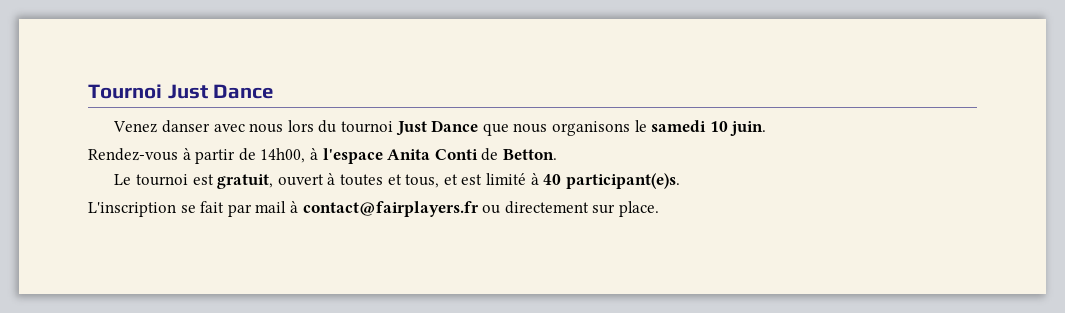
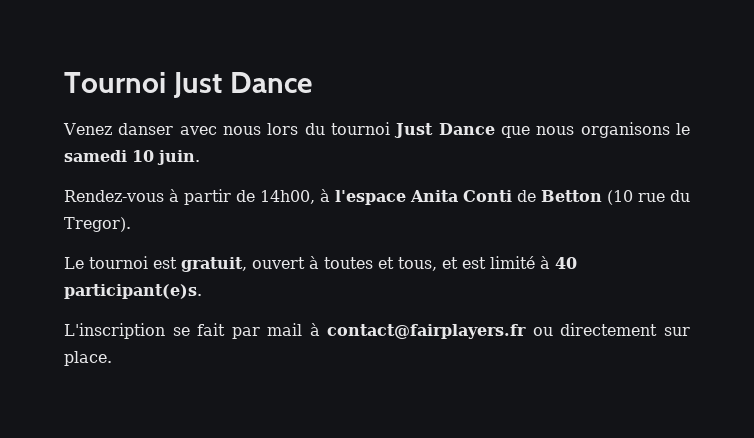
- Rendez-vous à partir de 14h00, à l'espace Anita Conti de Betton.
+ Rendez-vous à partir de 14h00, à l'espace Anita Conti de Betton (10 rue du Tregor).

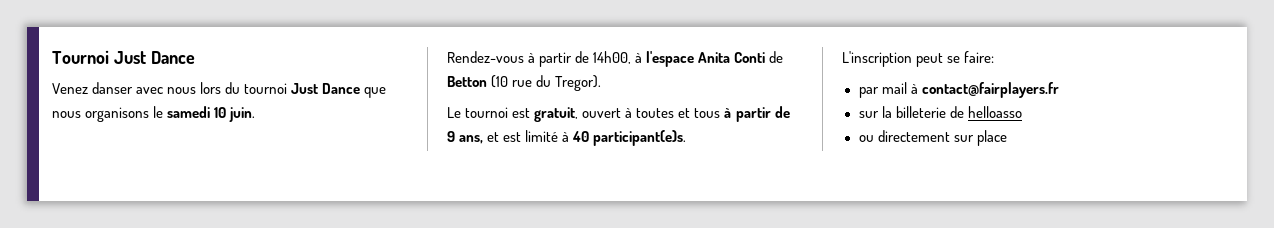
- Le tournoi est gratuit, ouvert à toutes et tous, et est limité à 40 participant(e)s.
+ Le tournoi est gratuit, ouvert à toutes et tous à partir de 9 ans, et est limité à 40 participant(e)s.
- L'inscription se fait par mail à contact@fairplayers.fr ou directement sur place.
+ L'inscription peut se faire:
+ par mail à contact@fairplayers.fr
+ sur la billeterie de helloasso
+ ou directement sur place

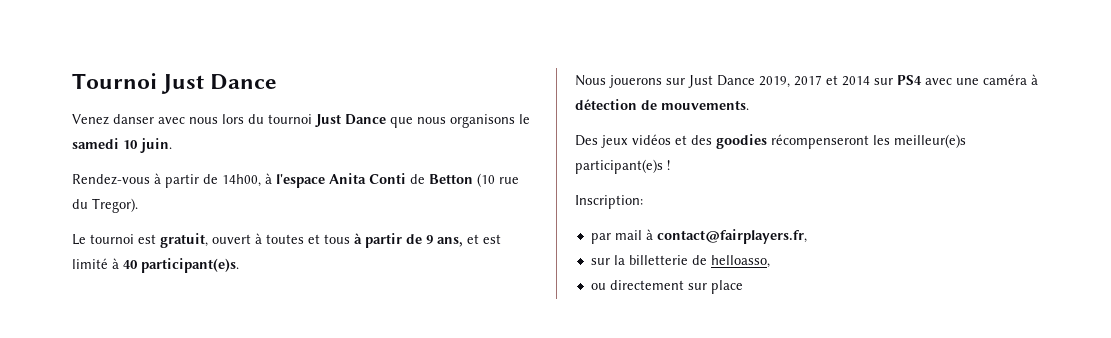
- L'inscription peut se faire:
+ Nous jouerons sur Just Dance 2019, 2017 et 2014 sur PS4 avec une caméra à détection de mouvements.
+ Des jeux vidéos et des goodies récompenseront les meilleur(e)s participant(e)s !
+ Inscription:
- par mail à contact@fairplayers.fr
+ par mail à contact@fairplayers.fr,
- sur la billeterie de helloasso
+ sur la billetterie de helloasso,

